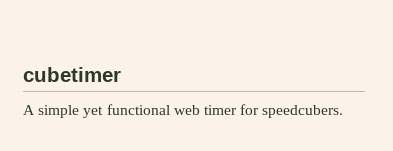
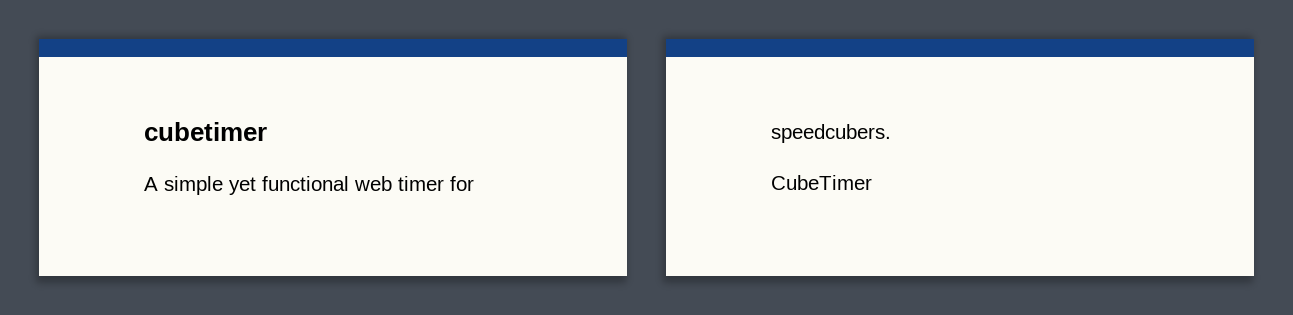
+ CubeTimer

